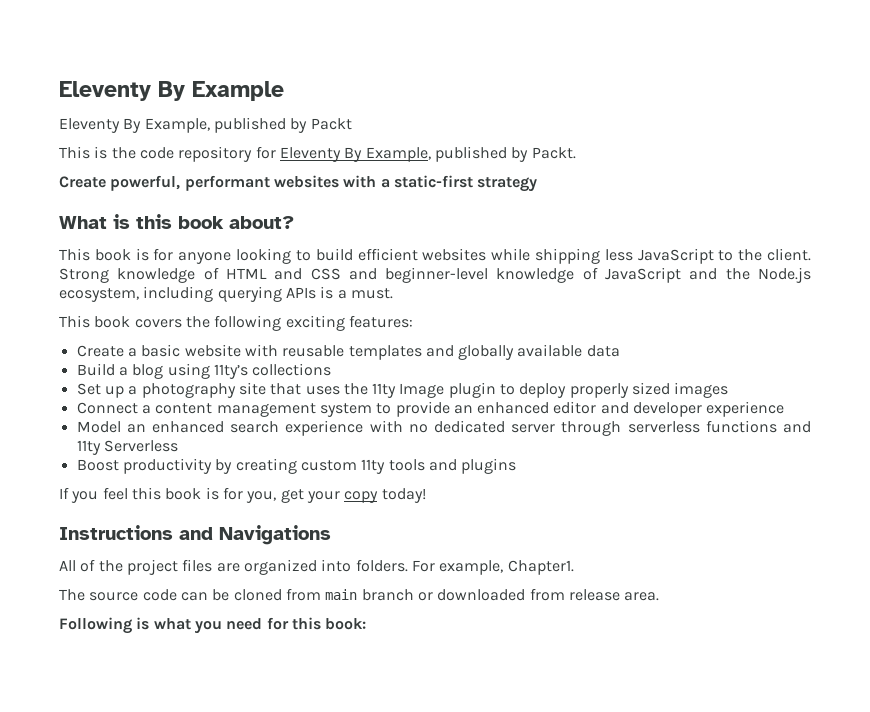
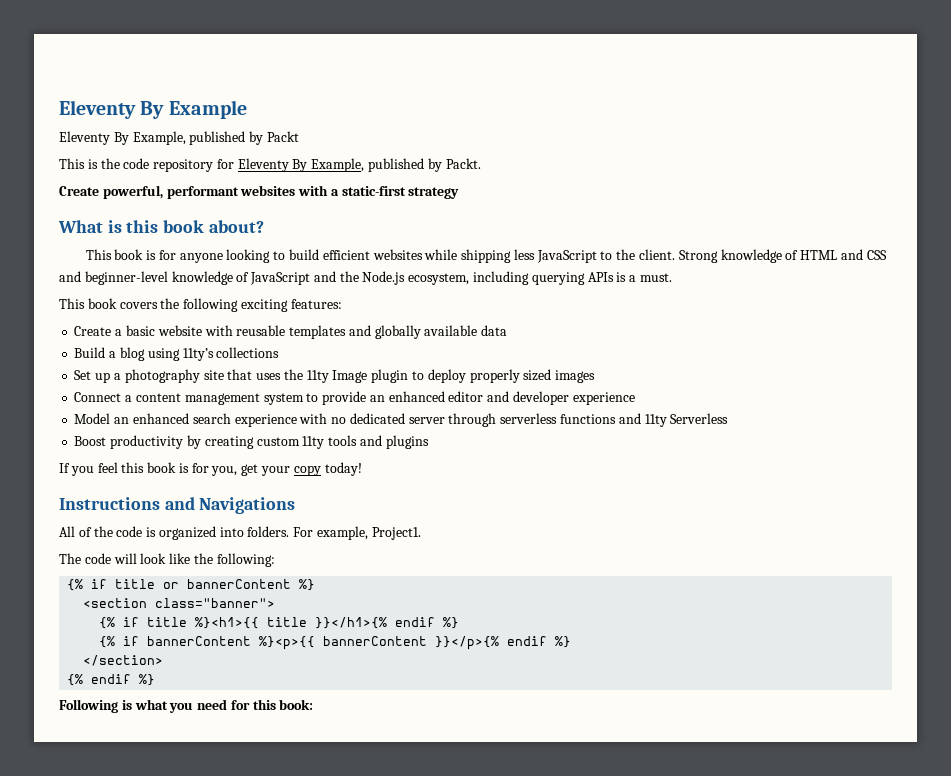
- All of the project files are organized into folders.
+ All of the code is organized into folders.
- For example, Chapter1.
+ For example, Project1.
- The source code can be cloned from main branch or downloaded from release area.
+ The code will look like the following:
+ {% if title or bannerContent %}
+ <section class="banner">
+ {% if title %}<h1>{{ title }}</h1>{% endif %}
+ {% if bannerContent %}<p>{{ bannerContent }}</p>{% endif %}
+ </section>
+ {% endif %}

